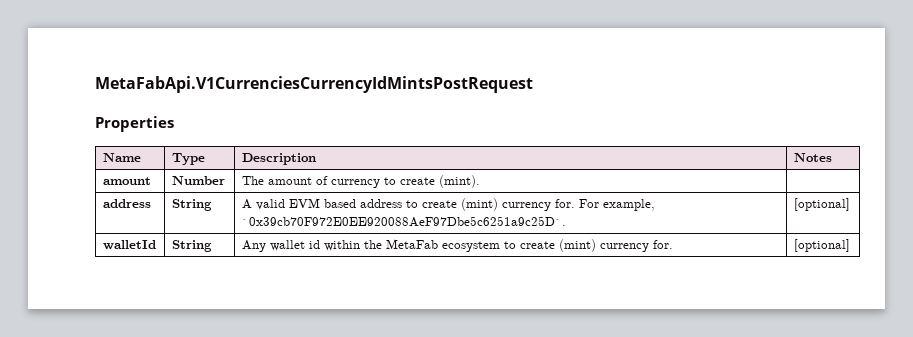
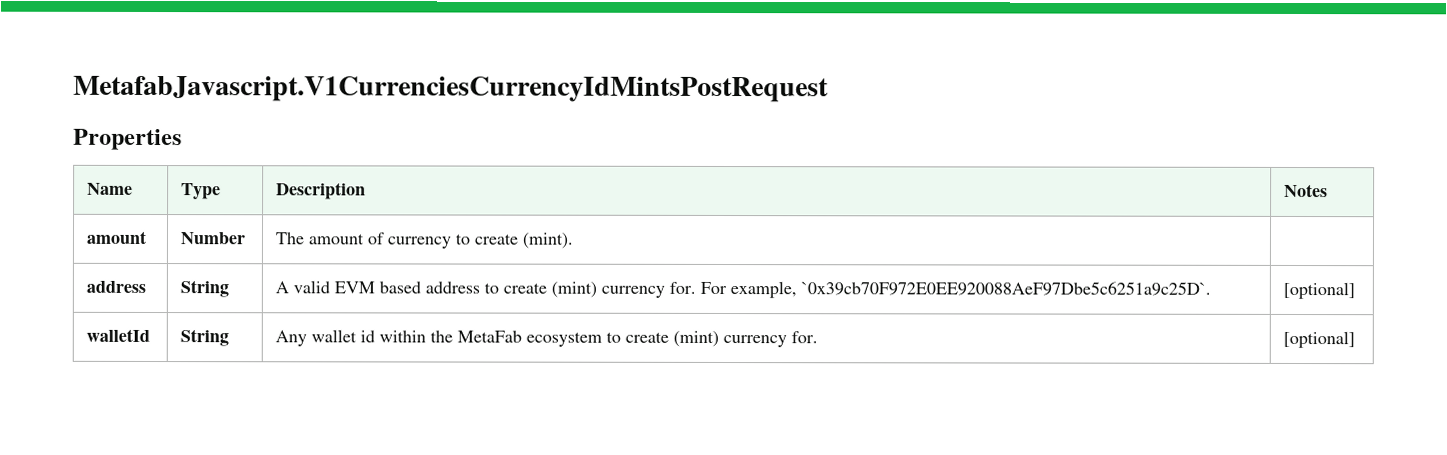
- MetaFabApi.V1CurrenciesCurrencyIdMintsPostRequest
+ MetafabJavascript.V1CurrenciesCurrencyIdMintsPostRequest

